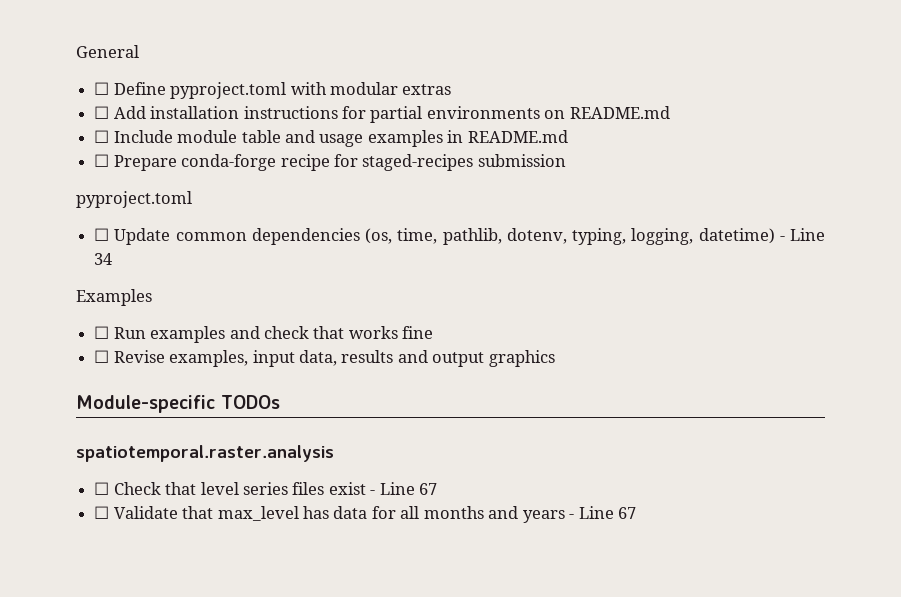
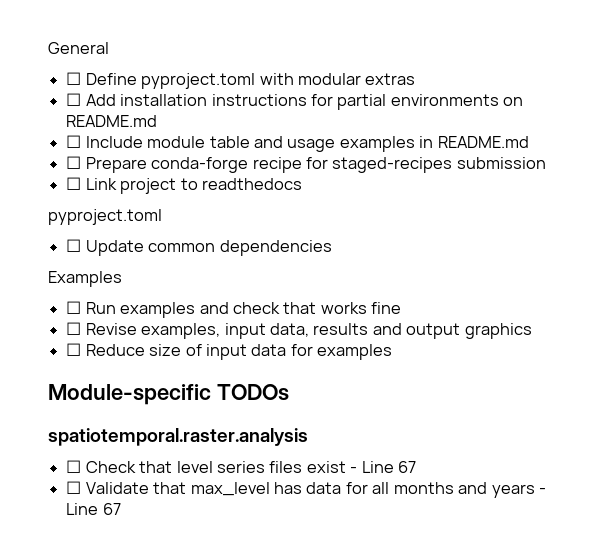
+ ☐ Link project to readthedocs
- ☐ Update common dependencies (os, time, pathlib, dotenv, typing, logging, datetime) - Line 34
+ ☐ Update common dependencies
+ ☐ Reduce size of input data for examples

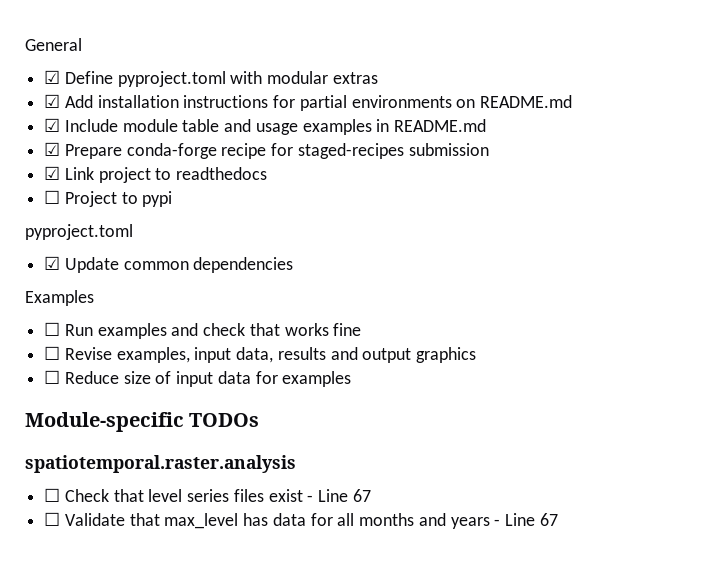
- ☐ Define pyproject.toml with modular extras
+ ☑ Define pyproject.toml with modular extras
- ☐ Add installation instructions for partial environments on README.md
+ ☑ Add installation instructions for partial environments on README.md
- ☐ Include module table and usage examples in README.md
+ ☑ Include module table and usage examples in README.md
- ☐ Prepare conda-forge recipe for staged-recipes submission
+ ☑ Prepare conda-forge recipe for staged-recipes submission
- ☐ Link project to readthedocs
+ ☑ Link project to readthedocs
+ ☐ Project to pypi
- ☐ Update common dependencies
+ ☑ Update common dependencies

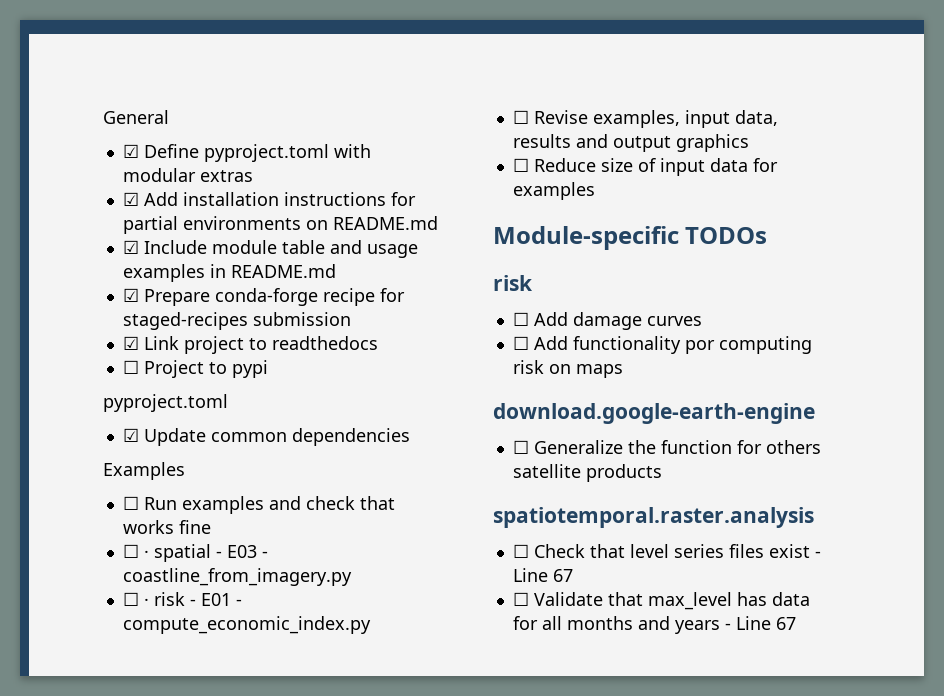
+ ☐ · spatial - E03 - coastline_from_imagery.py
+ ☐ · risk - E01 - compute_economic_index.py
  Module-specific TODOs
+ risk
+ ☐ Add damage curves
+ ☐ Add functionality por computing risk on maps
+ download.google-earth-engine
+ ☐ Generalize the function for others satellite products

